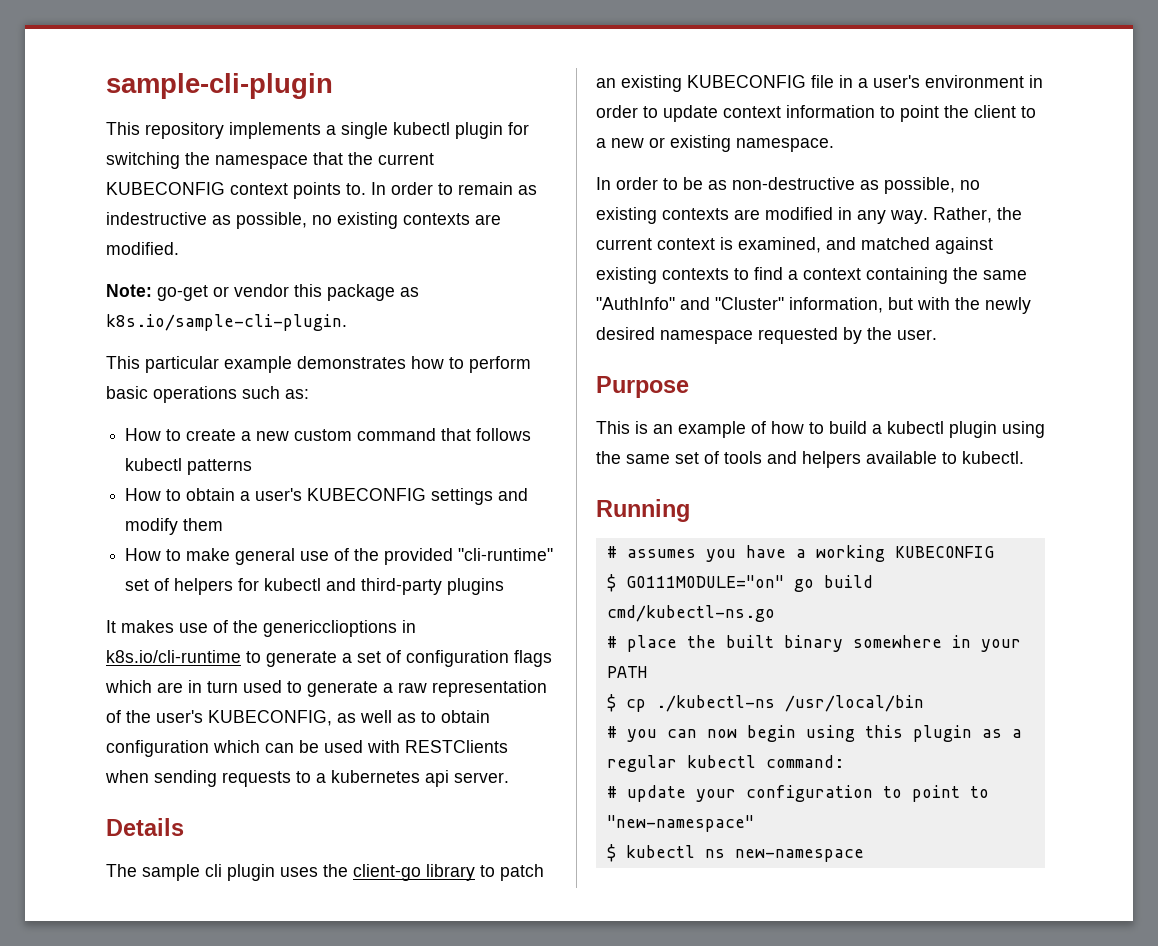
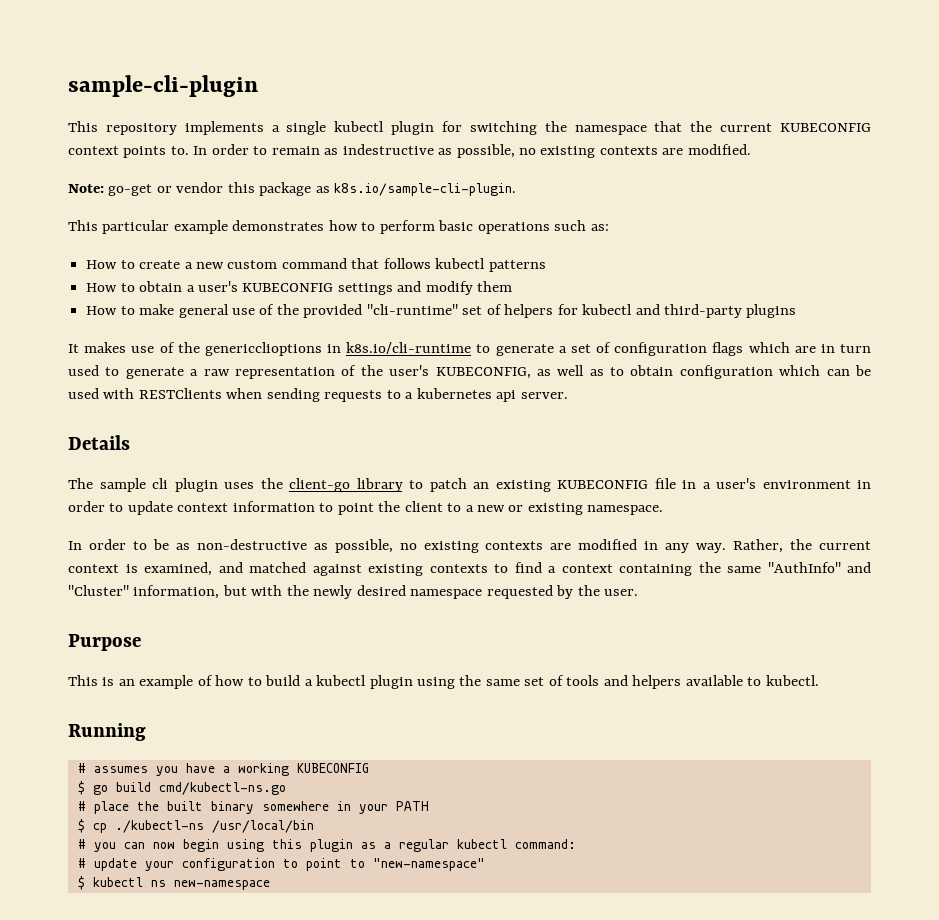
- $ GO111MODULE="on" go build cmd/kubectl-ns.go
+ $ go build cmd/kubectl-ns.go

